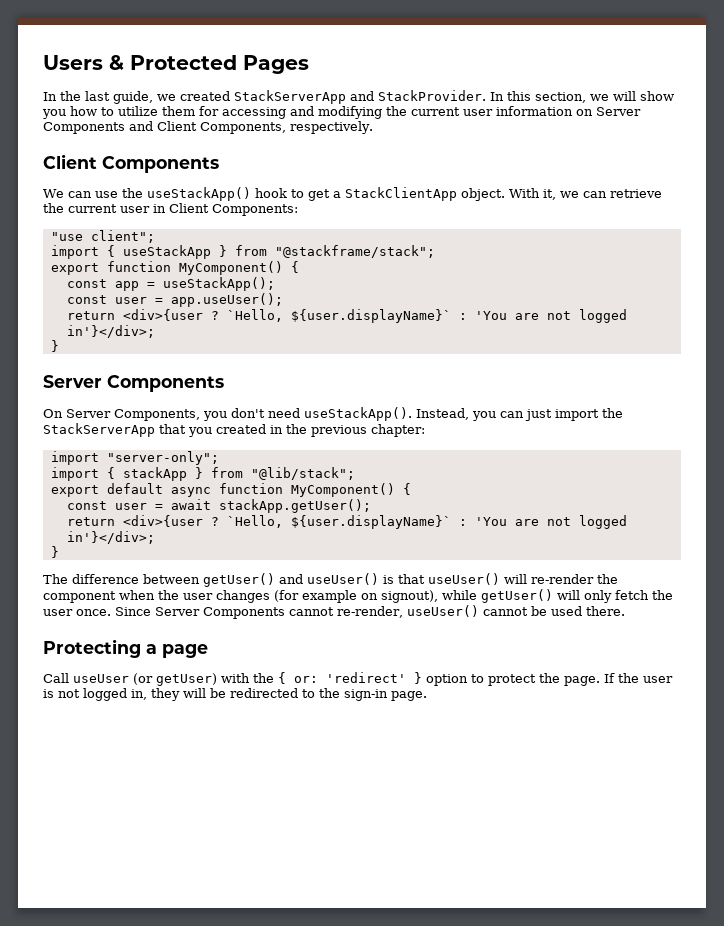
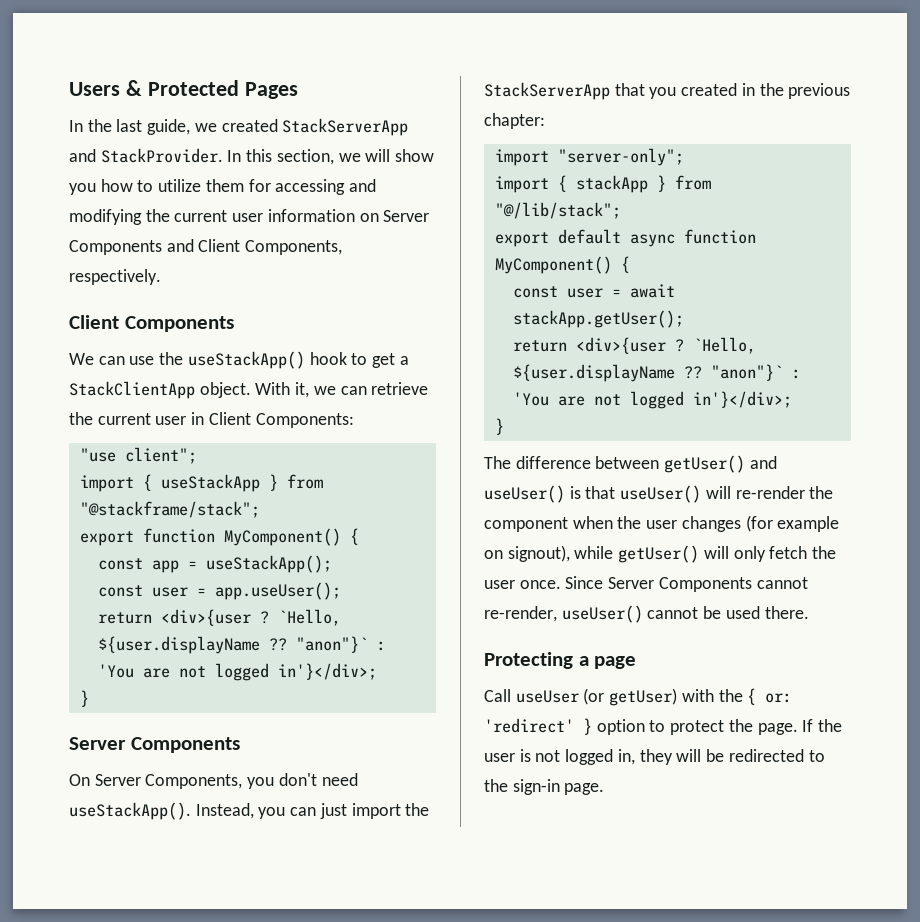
  const user = app.useUser();
- return <div>{user ? `Hello, ${user.displayName}` : 'You are not logged in'}</div>;
+ return <div>{user ? `Hello, ${user.displayName ?? "anon"}` : 'You are not logged in'}</div>;
- import { stackApp } from "@lib/stack";
+ import { stackApp } from "@/lib/stack";
  const user = await stackApp.getUser();
- return <div>{user ? `Hello, ${user.displayName}` : 'You are not logged in'}</div>;
+ return <div>{user ? `Hello, ${user.displayName ?? "anon"}` : 'You are not logged in'}</div>;

